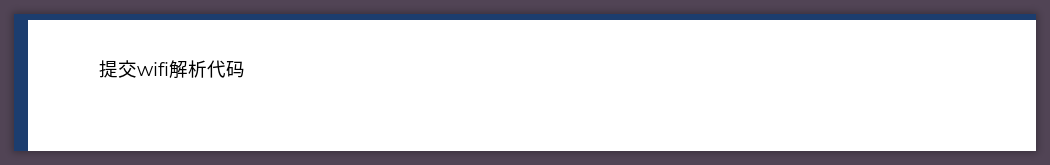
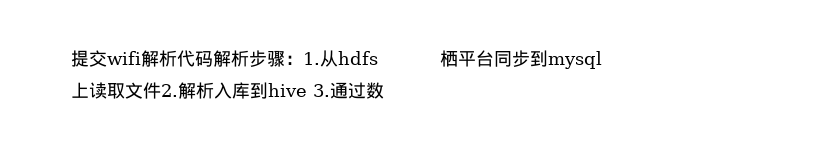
- 提交wifi解析代码
+ 提交wifi解析代码解析步骤：1.从hdfs上读取文件2.解析入库到hive 3.通过数栖平台同步到mysql

